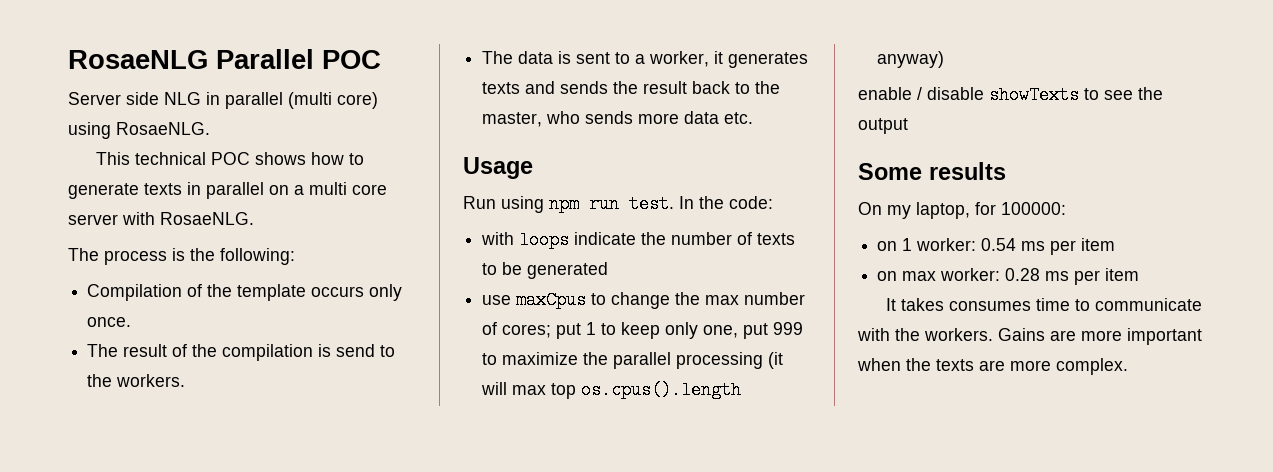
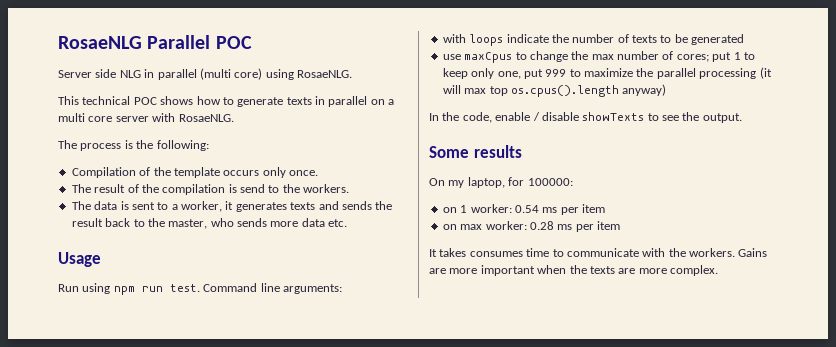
- In the code:
+ Command line arguments:
- enable / disable showTexts to see the output
+ In the code, enable / disable showTexts to see the output.

